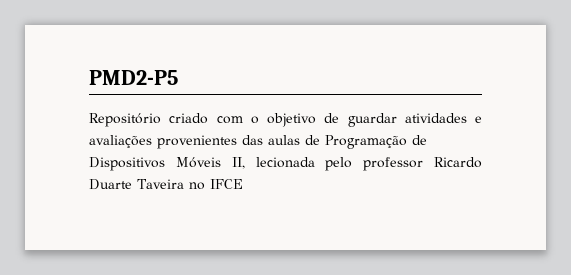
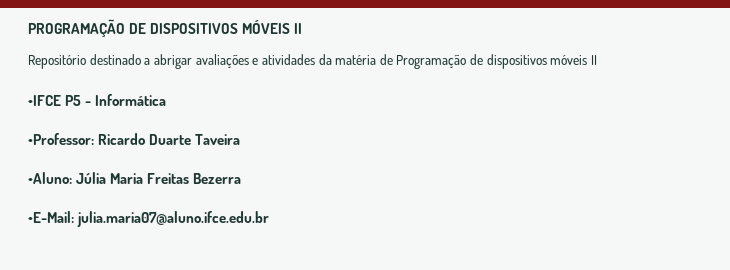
- PMD2-P5
- Repositório criado com o objetivo de guardar atividades e avaliações provenientes das aulas de Programação de Dispositivos Móveis II, lecionada pelo professor Ricardo Duarte Taveira no IFCE
+ PROGRAMAÇÃO DE DISPOSITIVOS MÓVEIS II
+ Repositório destinado a abrigar avaliações e atividades da matéria de Programação de dispositivos móveis II
+ •IFCE P5 - Informática
+ •Professor: Ricardo Duarte Taveira
+ •Aluno: Júlia Maria Freitas Bezerra
+ •E-Mail: julia.maria07@aluno.ifce.edu.br

